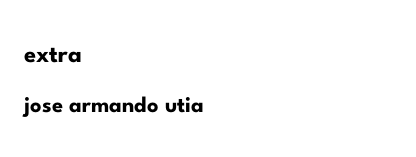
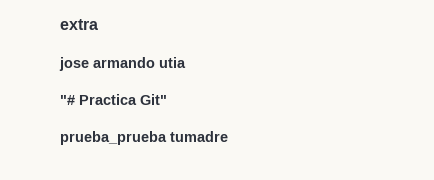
+ "# Practica Git"
+ prueba_prueba tumadre

